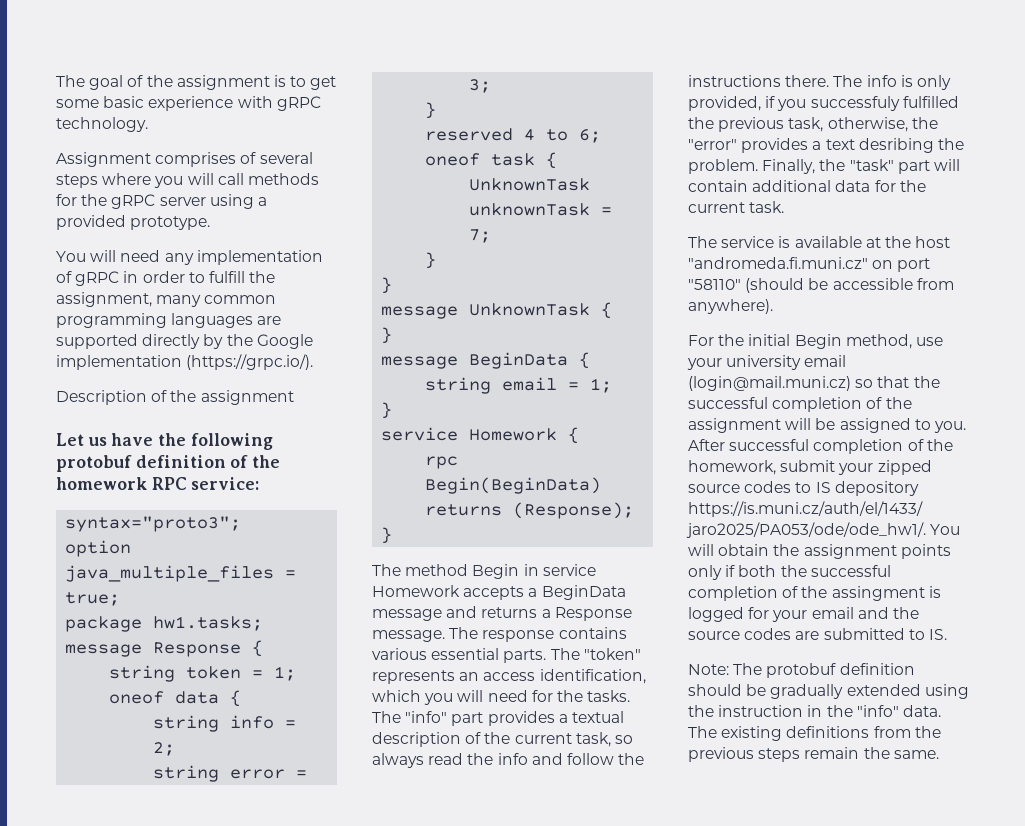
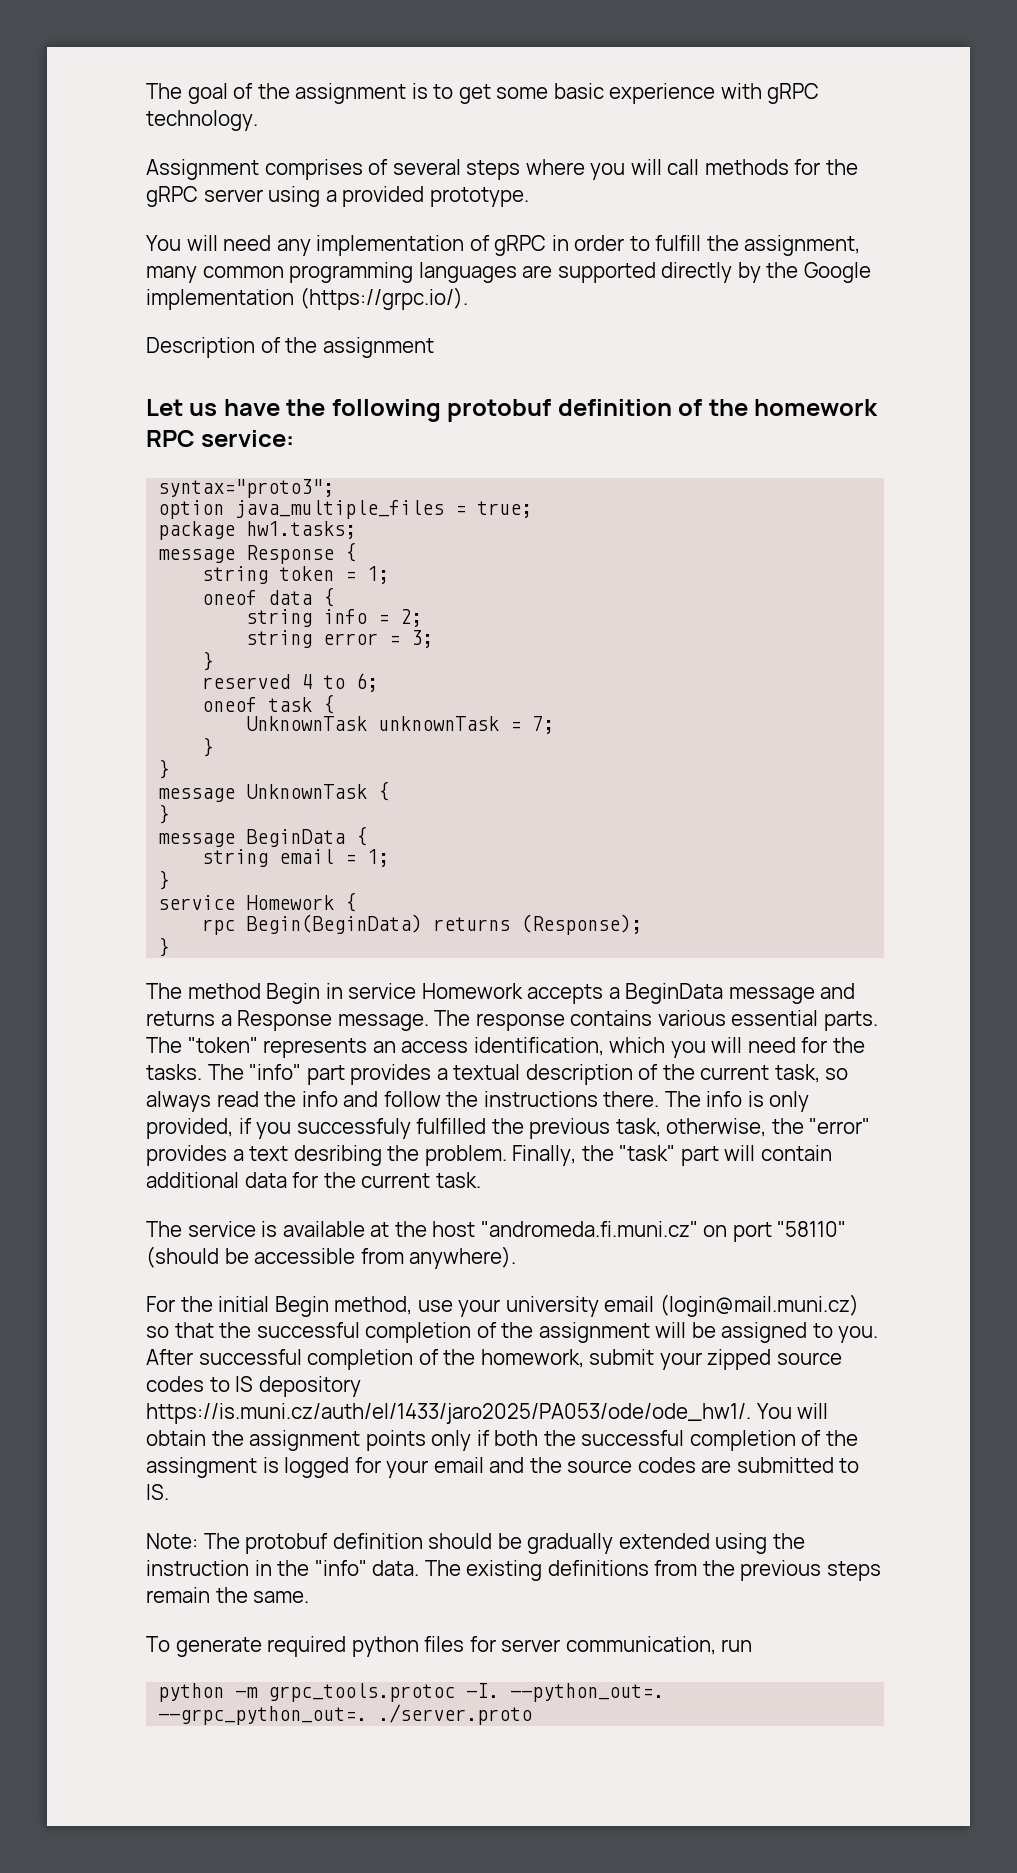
+ To generate required python files for server communication, run
+ python -m grpc_tools.protoc -I. --python_out=. --grpc_python_out=. ./server.proto

